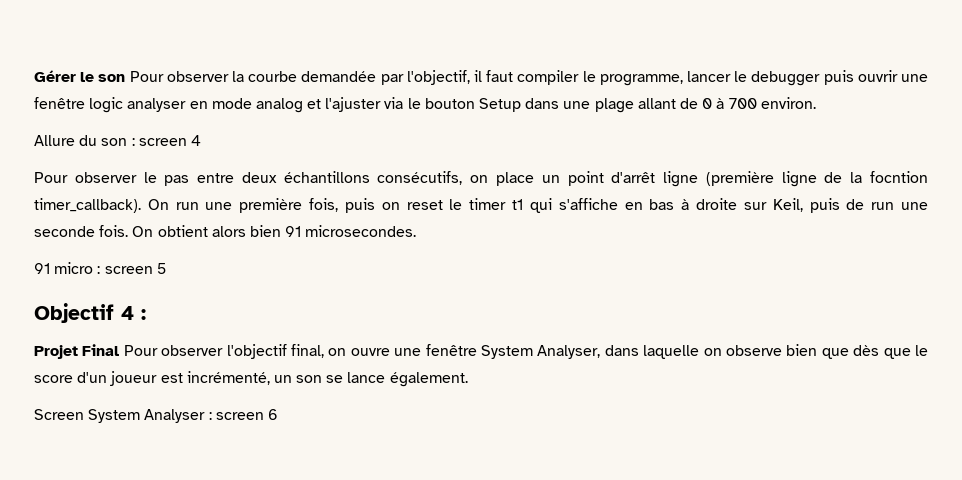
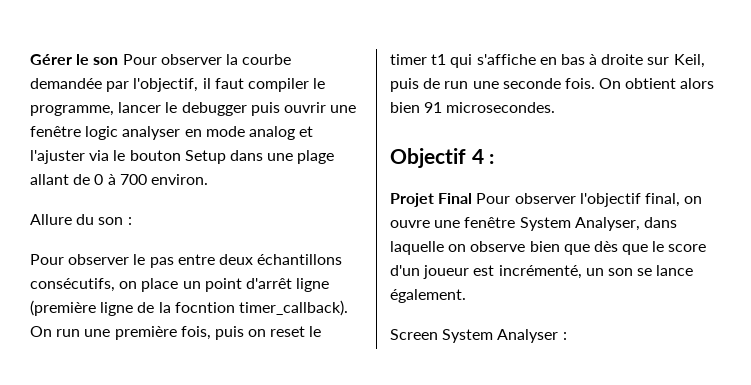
- Allure du son : screen 4
+ Allure du son :
- 91 micro : screen 5
- Screen System Analyser : screen 6
+ Screen System Analyser :

